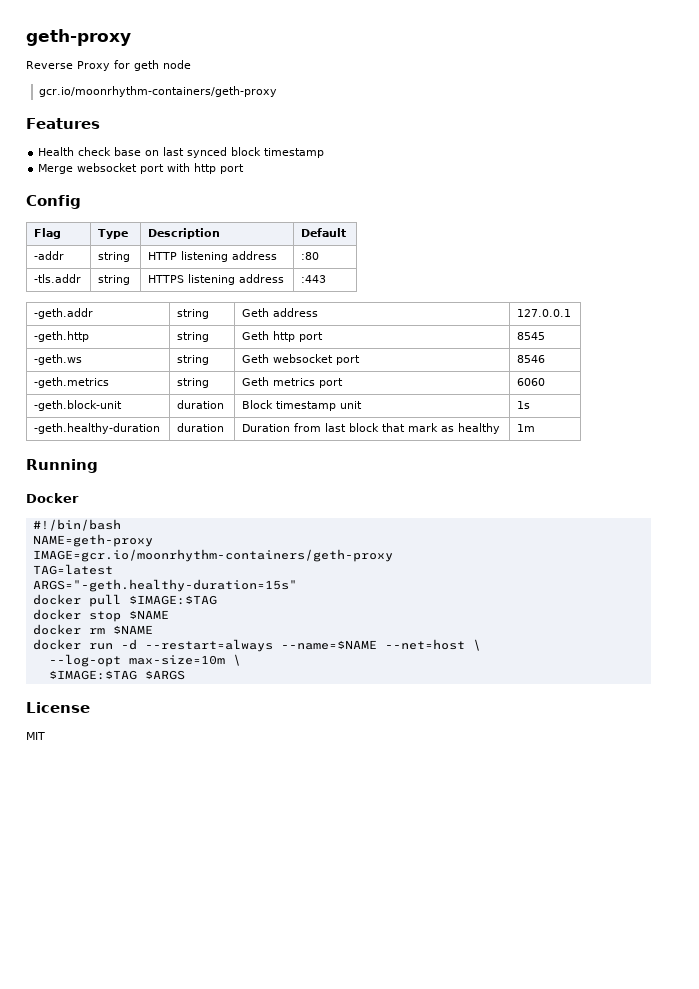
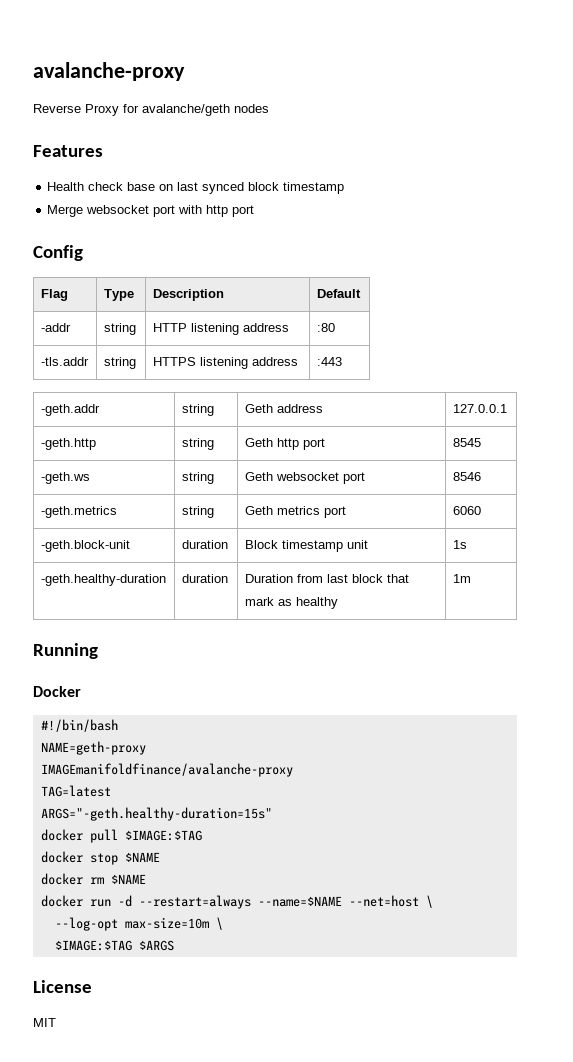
- geth-proxy
+ avalanche-proxy
- Reverse Proxy for geth node
- gcr.io/moonrhythm-containers/geth-proxy
+ Reverse Proxy for avalanche/geth nodes
- IMAGE=gcr.io/moonrhythm-containers/geth-proxy
+ IMAGEmanifoldfinance/avalanche-proxy

